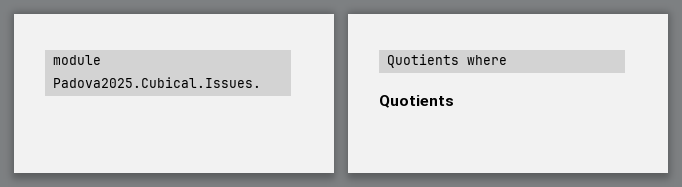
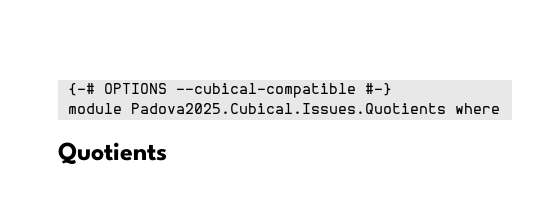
+ {-# OPTIONS --cubical-compatible #-}

